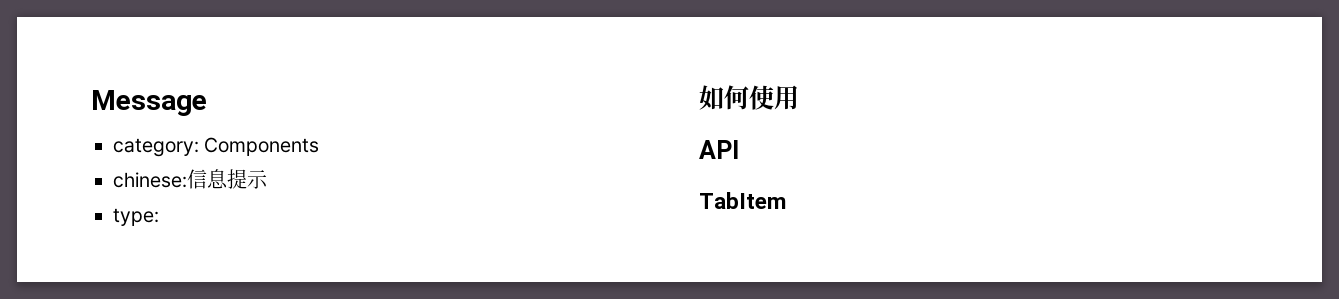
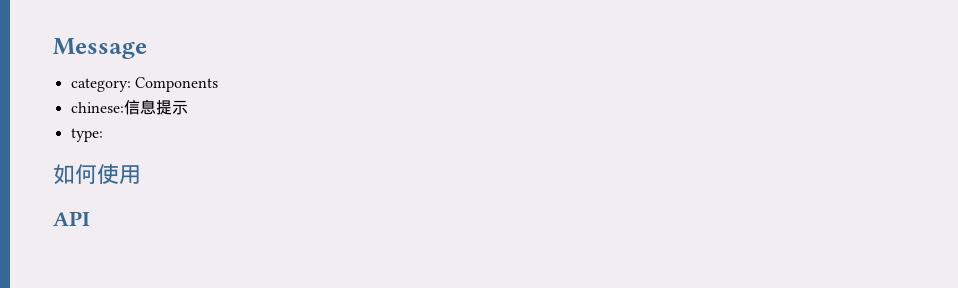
- TabItem

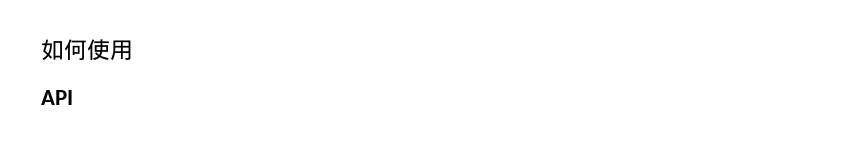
- Message
- category: Components
- chinese:信息提示
- type:

